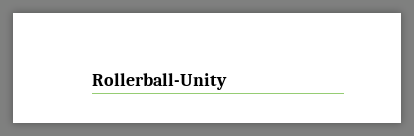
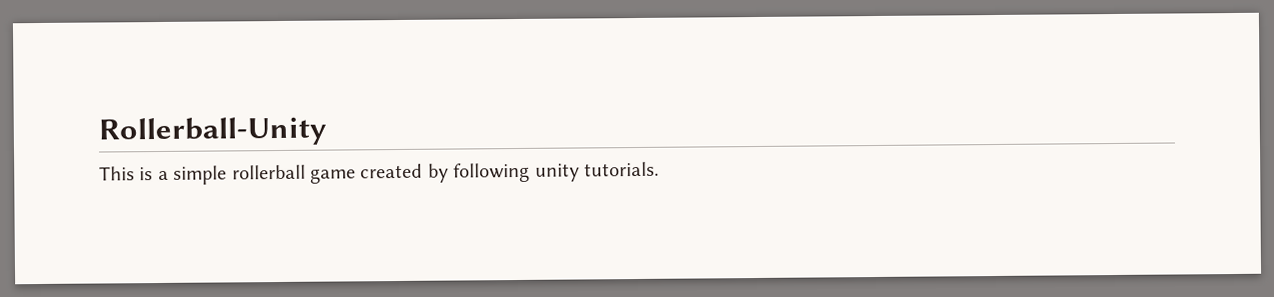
+ This is a simple rollerball game created by following unity tutorials.

